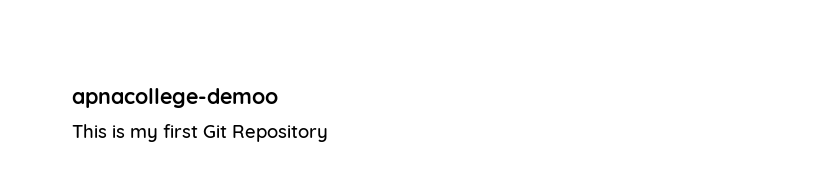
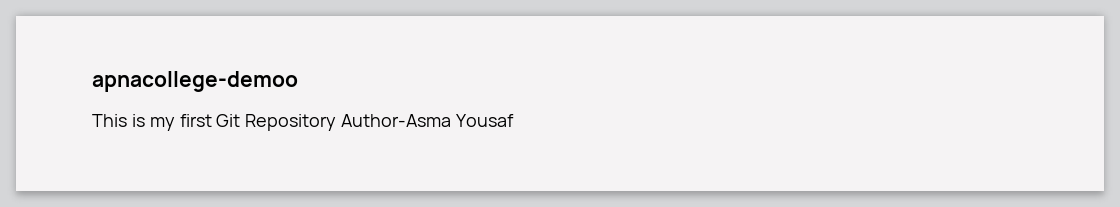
- This is my first Git Repository
+ This is my first Git Repository Author-Asma Yousaf

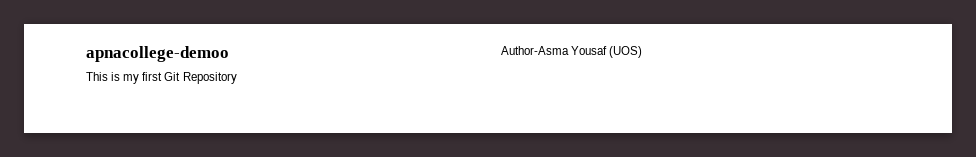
- This is my first Git Repository Author-Asma Yousaf
+ This is my first Git Repository
+ Author-Asma Yousaf (UOS)

